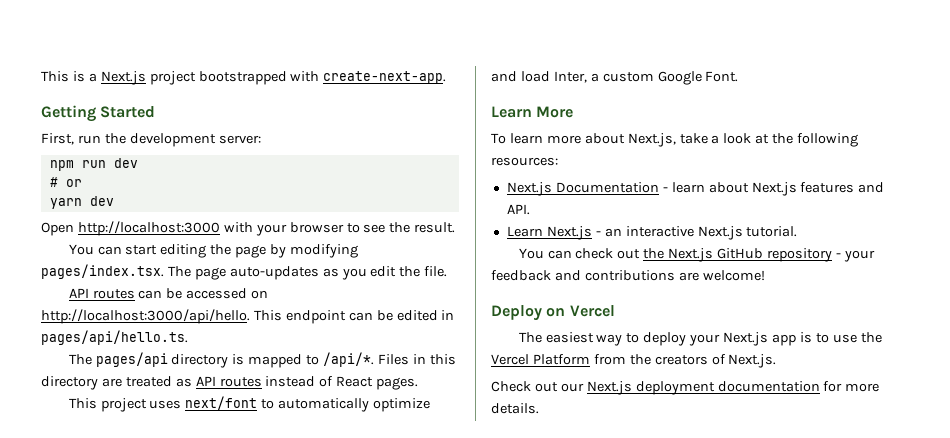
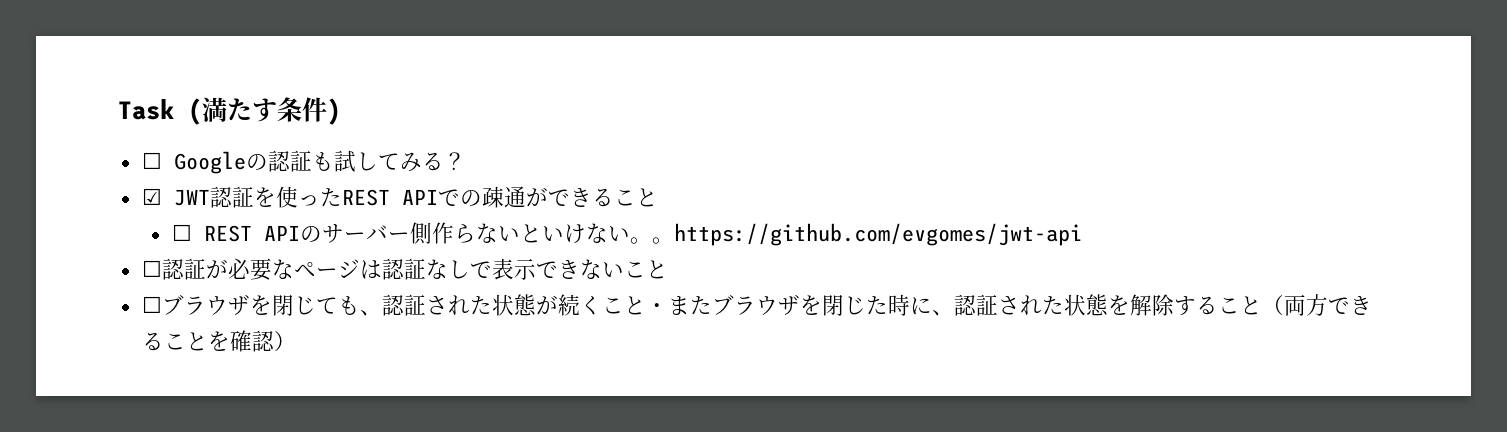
- This is a Next.js project bootstrapped with create-next-app.
- Getting Started
- First, run the development server:
- npm run dev
- # or
- yarn dev
- Open http://localhost:3000 with your browser to see the result.
- You can start editing the page by modifying pages/index.tsx. The page auto-updates as you edit the file.
- API routes can be accessed on http://localhost:3000/api/hello. This endpoint can be edited in pages/api/hello.ts.
- The pages/api directory is mapped to /api/*. Files in this directory are treated as API routes instead of React pages.
- This project uses next/font to automatically optimize and load Inter, a custom Google Font.
- Learn More
- To learn more about Next.js, take a look at the following resources:
- Next.js Documentation - learn about Next.js features and API.
- Learn Next.js - an interactive Next.js tutorial.
- You can check out the Next.js GitHub repository - your feedback and contributions are welcome!
- Deploy on Vercel
- The easiest way to deploy your Next.js app is to use the Vercel Platform from the creators of Next.js.
- Check out our Next.js deployment documentation for more details.
+ Task (満たす条件)
+ ☐ Googleの認証も試してみる？
+ ☑ JWT認証を使ったREST APIでの疎通ができること
+ ☐ REST APIのサーバー側作らないといけない。。https://github.com/evgomes/jwt-api
+ ☐認証が必要なページは認証なしで表示できないこと
+ ☐ブラウザを閉じても、認証された状態が続くこと・またブラウザを閉じた時に、認証された状態を解除すること（両方できることを確認）

